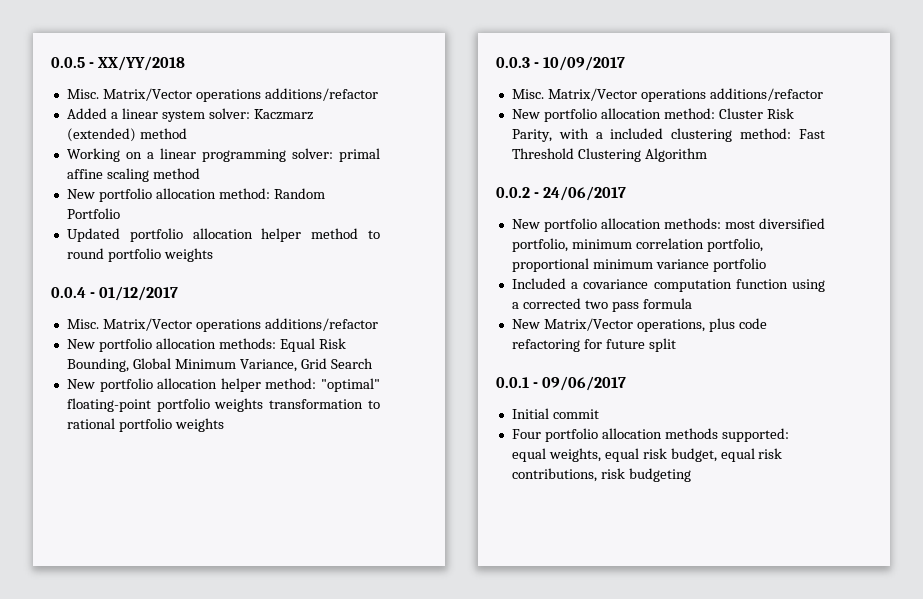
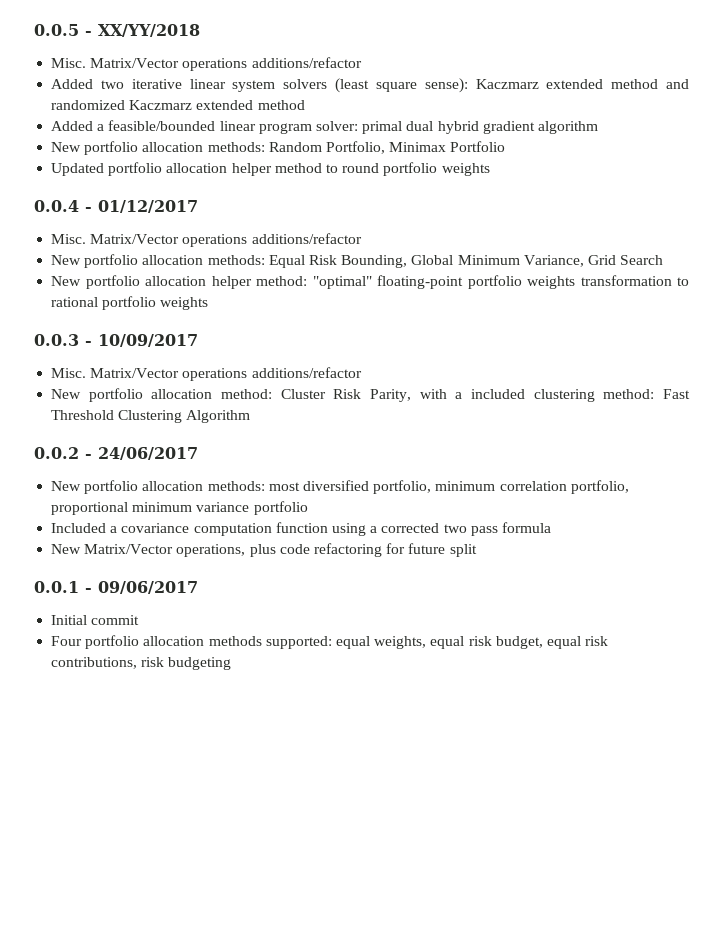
- Added a linear system solver: Kaczmarz (extended) method
- Working on a linear programming solver: primal affine scaling method
- New portfolio allocation method: Random Portfolio
+ Added two iterative linear system solvers (least square sense): Kaczmarz extended method and randomized Kaczmarz extended method
+ Added a feasible/bounded linear program solver: primal dual hybrid gradient algorithm
+ New portfolio allocation methods: Random Portfolio, Minimax Portfolio

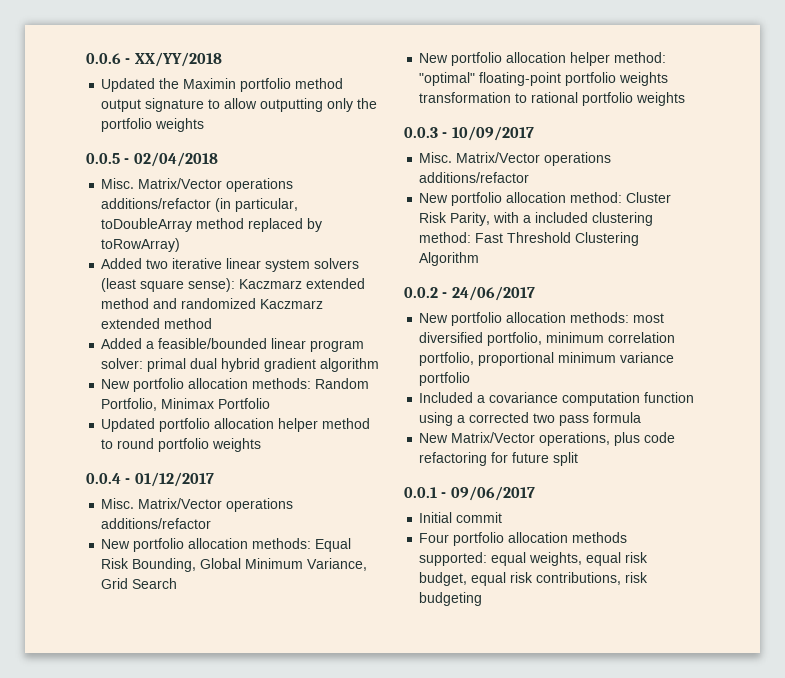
+ 0.0.6 - XX/YY/2018
+ Updated the Maximin portfolio method output signature to allow outputting only the portfolio weights
- 0.0.5 - XX/YY/2018
- Misc. Matrix/Vector operations additions/refactor
+ 0.0.5 - 02/04/2018
+ Misc. Matrix/Vector operations additions/refactor (in particular, toDoubleArray method replaced by toRowArray)

